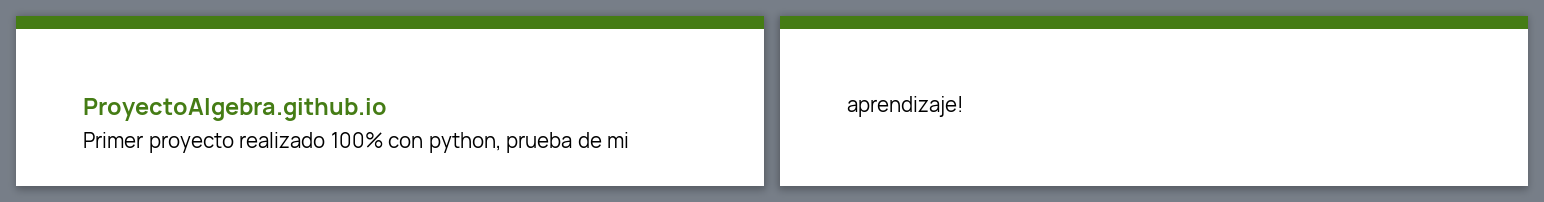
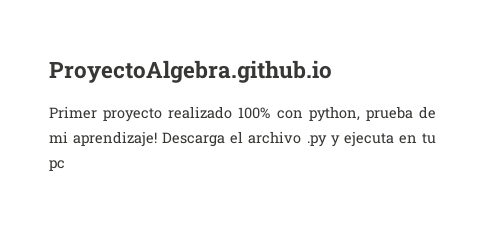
+ Descarga el archivo .py y ejecuta en tu pc

